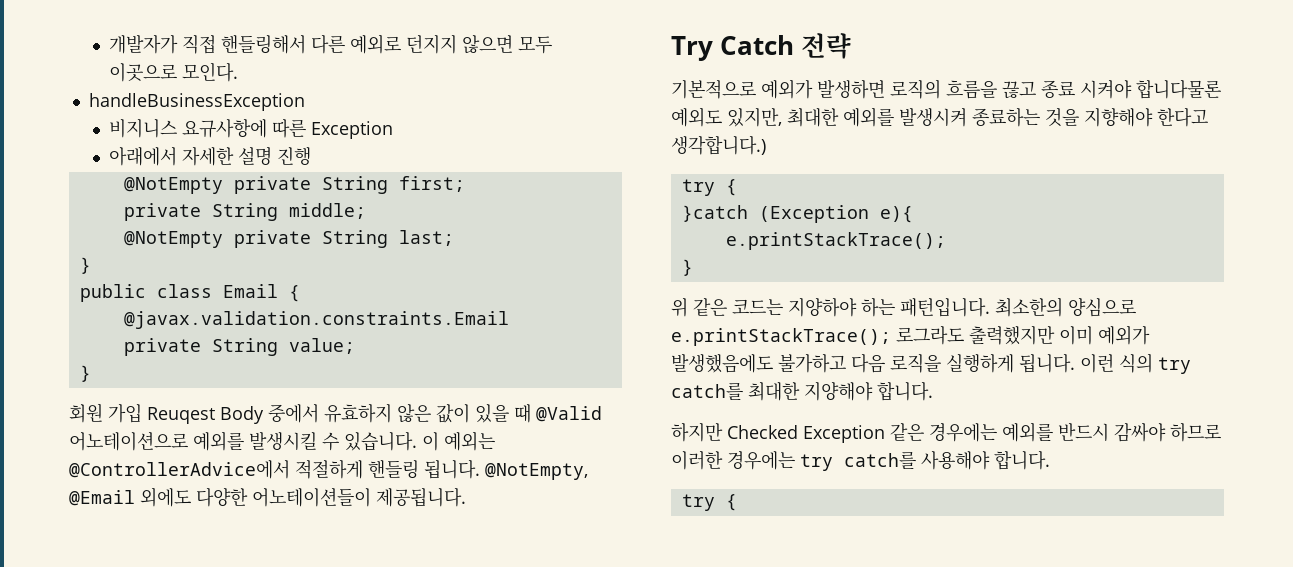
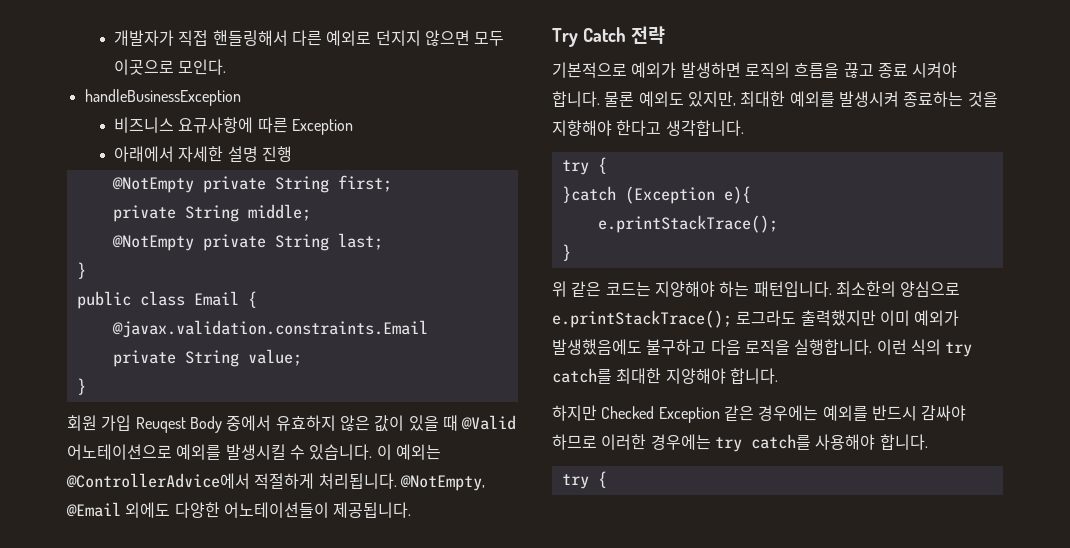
- 비지니스 요규사항에 따른 Exception
+ 비즈니스 요규사항에 따른 Exception
- 이 예외는 @ControllerAdvice에서 적절하게 핸들링 됩니다.
+ 이 예외는 @ControllerAdvice에서 적절하게 처리됩니다.
- 기본적으로 예외가 발생하면 로직의 흐름을 끊고 종료 시켜야 합니다물론 예외도 있지만, 최대한 예외를 발생시켜 종료하는 것을 지향해야 한다고 생각합니다.)
+ 기본적으로 예외가 발생하면 로직의 흐름을 끊고 종료 시켜야 합니다. 물론 예외도 있지만, 최대한 예외를 발생시켜 종료하는 것을 지향해야 한다고 생각합니다.
- 위 같은 코드는 지양하야 하는 패턴입니다.
+ 위 같은 코드는 지양해야 하는 패턴입니다.
- 최소한의 양심으로 e.printStackTrace(); 로그라도 출력했지만 이미 예외가 발생했음에도 불가하고 다음 로직을 실행하게 됩니다.
+ 최소한의 양심으로 e.printStackTrace(); 로그라도 출력했지만 이미 예외가 발생했음에도 불구하고 다음 로직을 실행합니다.

